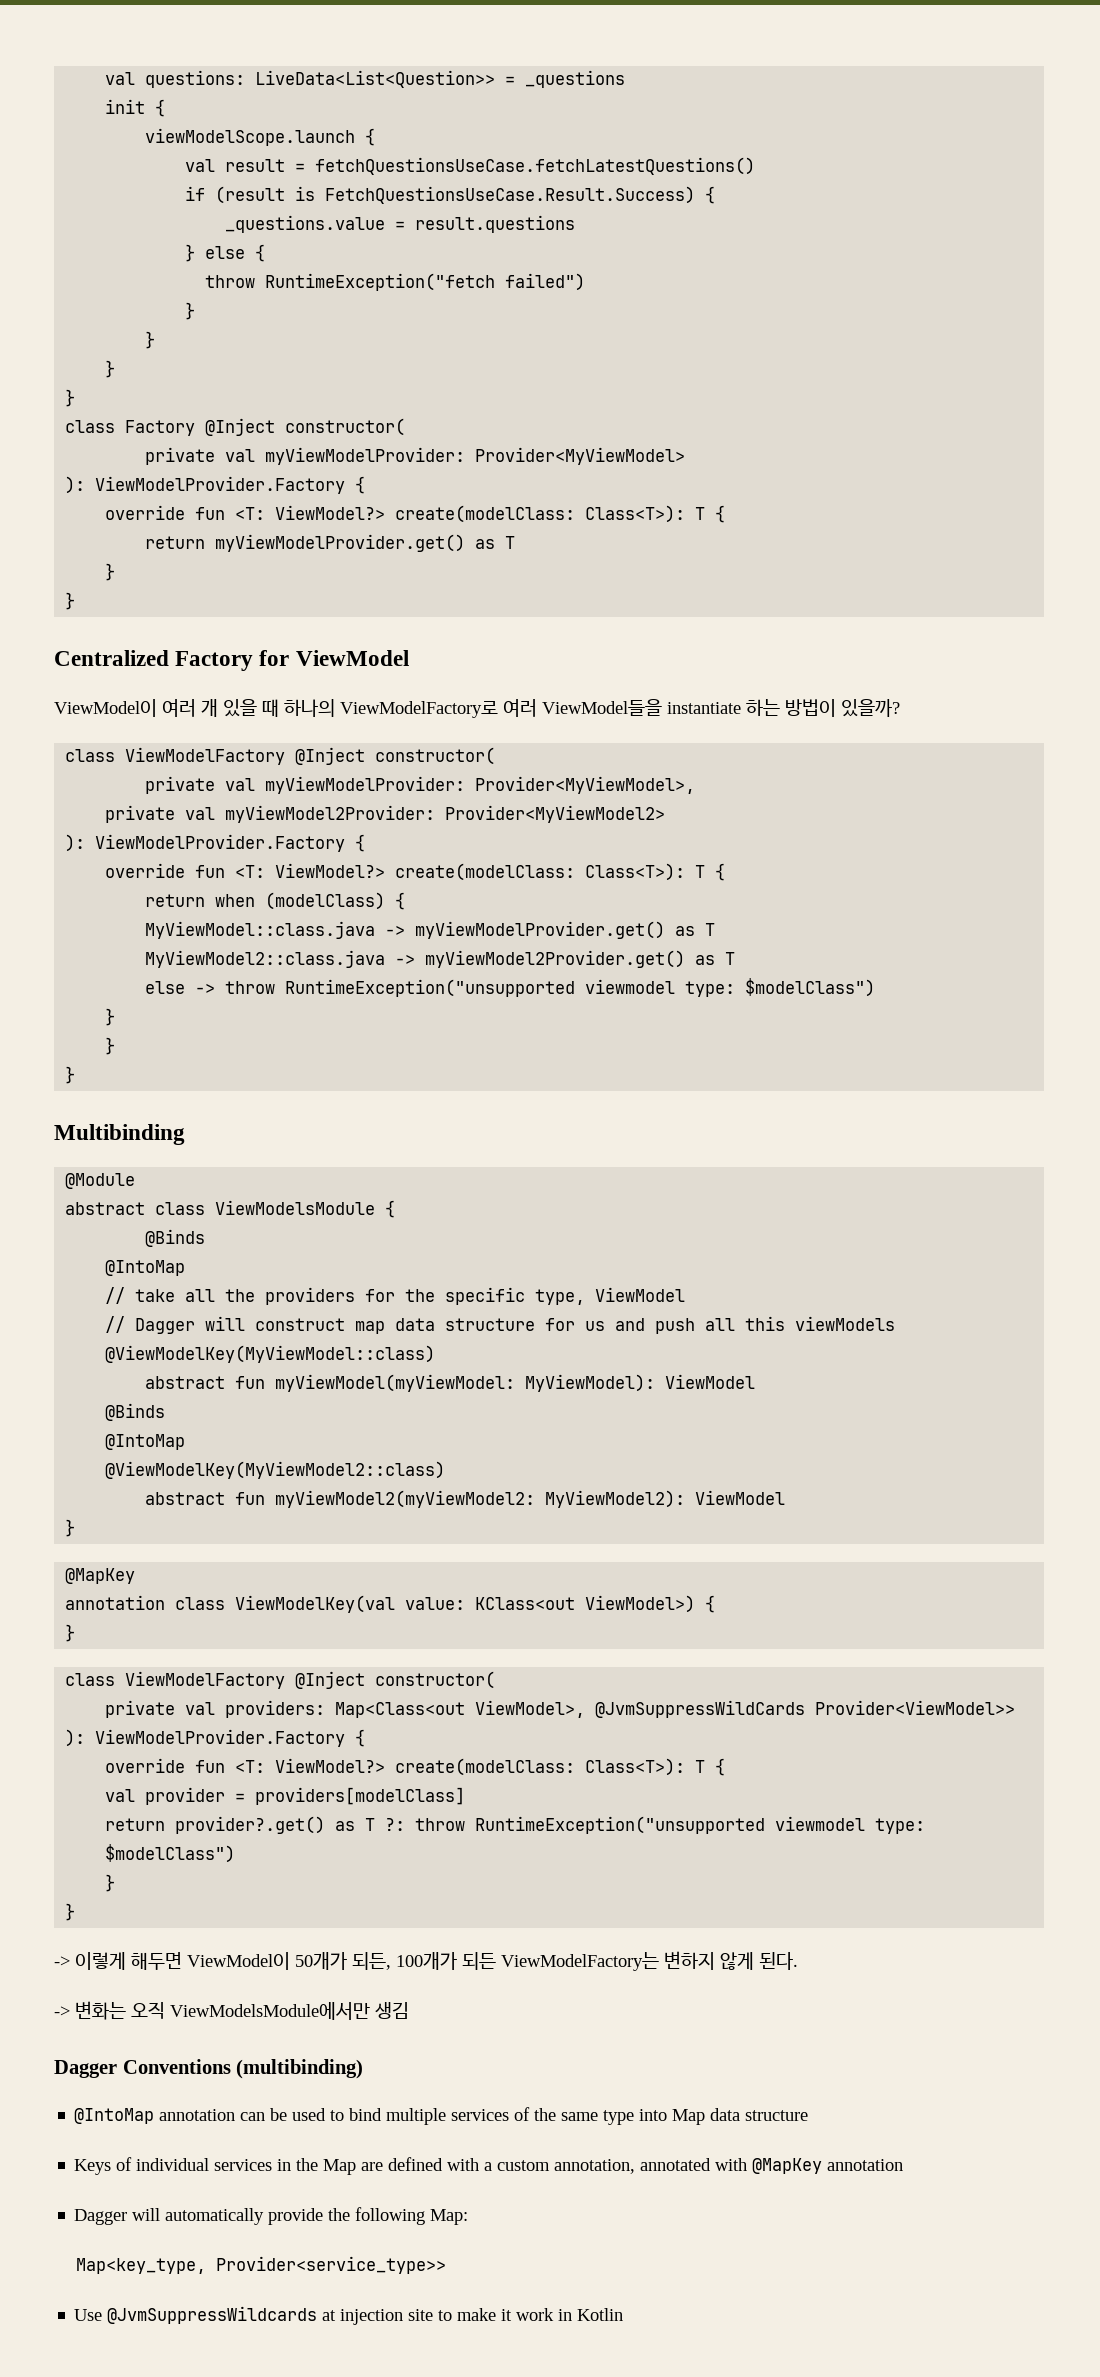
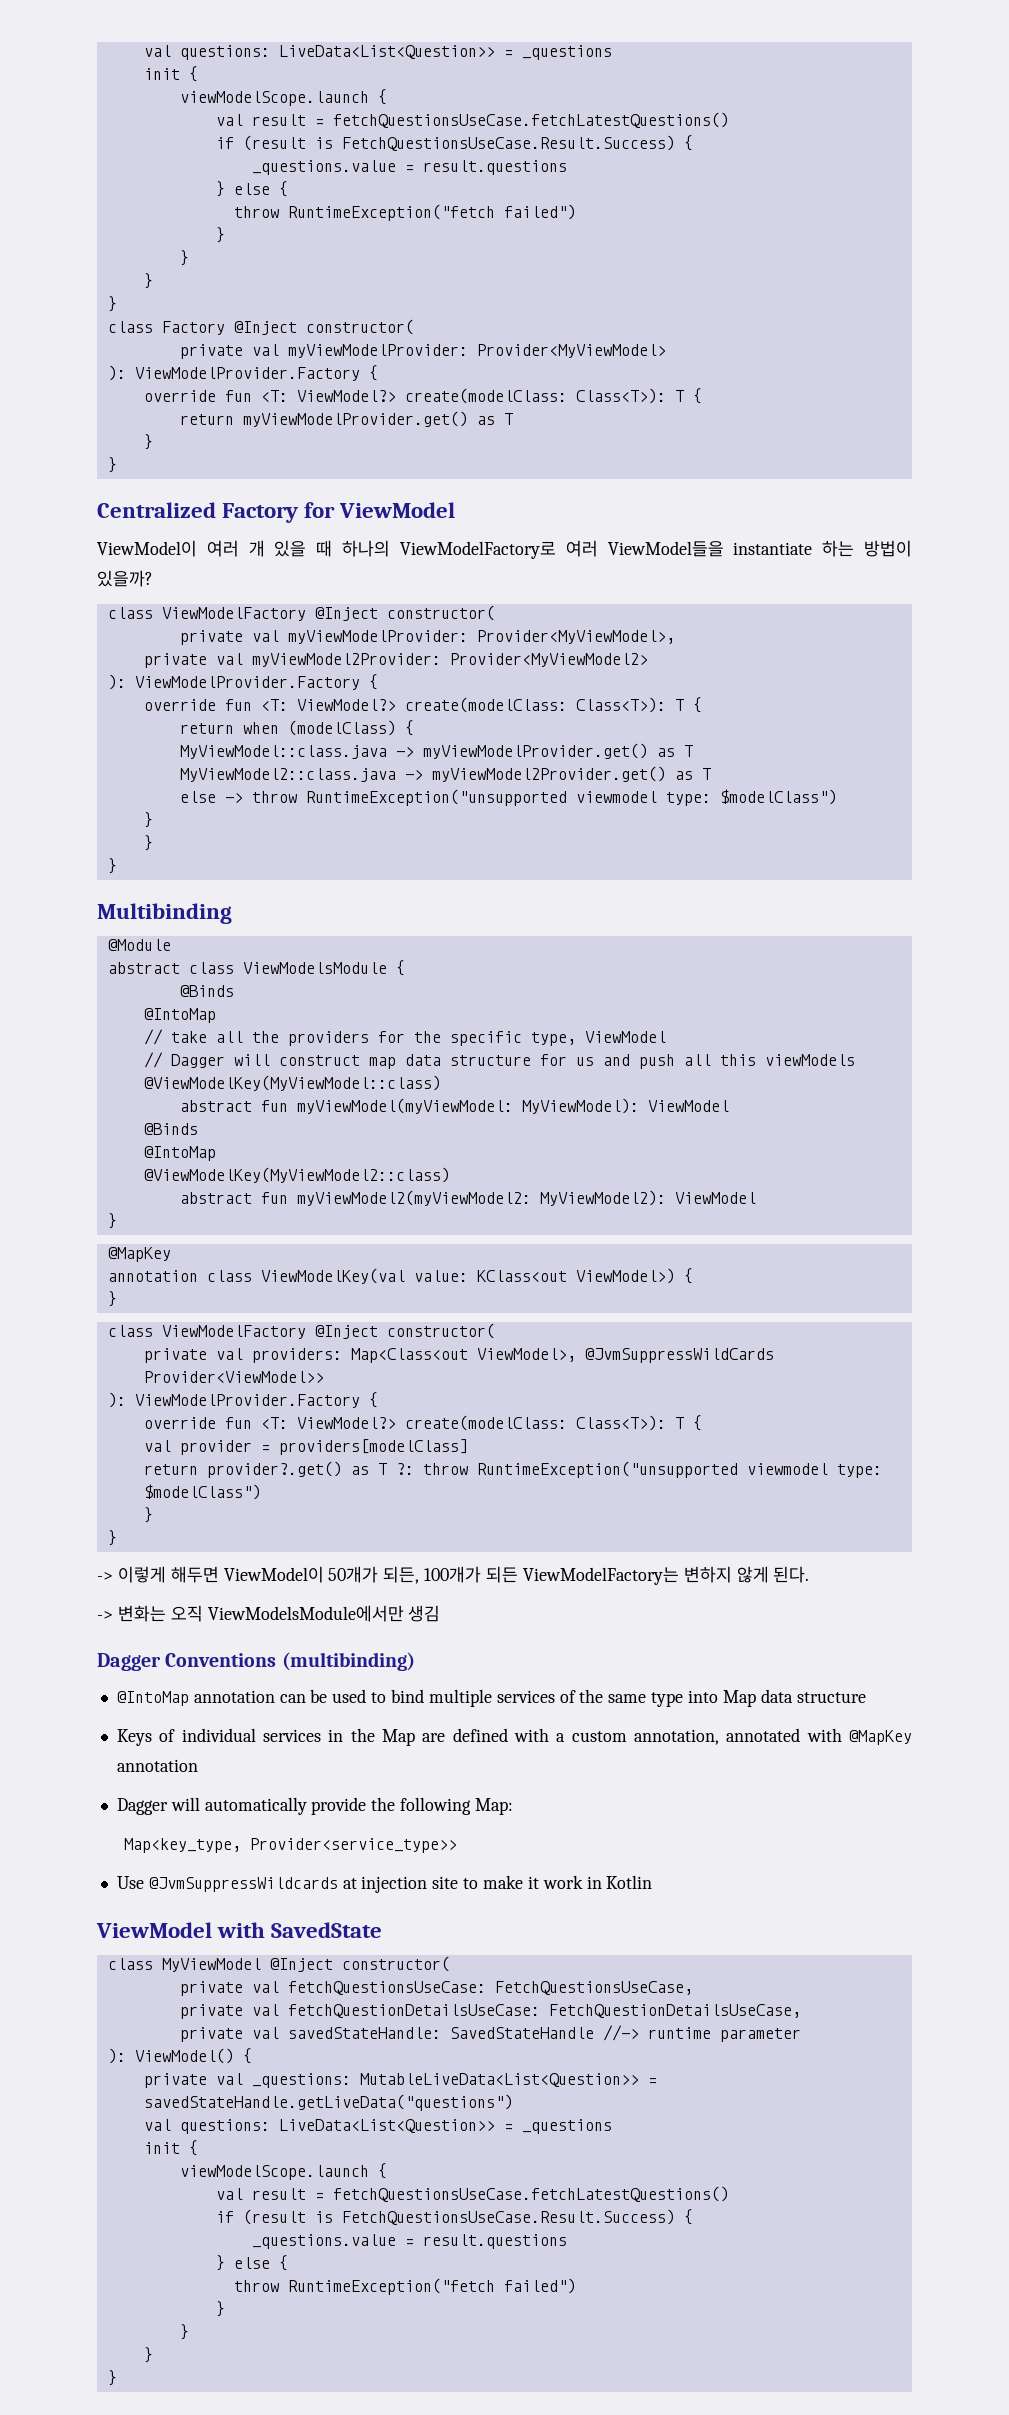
+ ViewModel with SavedState
+ class MyViewModel @Inject constructor(
+ private val fetchQuestionsUseCase: FetchQuestionsUseCase,
+ private val fetchQuestionDetailsUseCase: FetchQuestionDetailsUseCase,
+ private val savedStateHandle: SavedStateHandle //-> runtime parameter
+ ): ViewModel() {
+ private val _questions: MutableLiveData<List<Question>> = savedStateHandle.getLiveData("questions")
+ val questions: LiveData<List<Question>> = _questions
+ init {
+ viewModelScope.launch {
+ val result = fetchQuestionsUseCase.fetchLatestQuestions()
+ if (result is FetchQuestionsUseCase.Result.Success) {
+ _questions.value = result.questions
+ } else {
+ throw RuntimeException("fetch failed")
+ }
+ }
+ }
+ }

